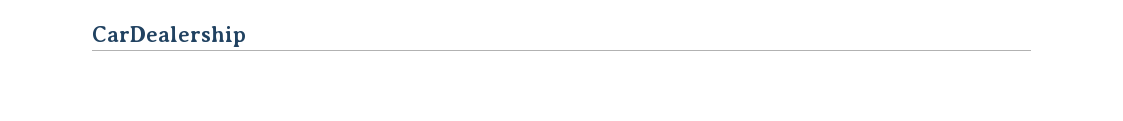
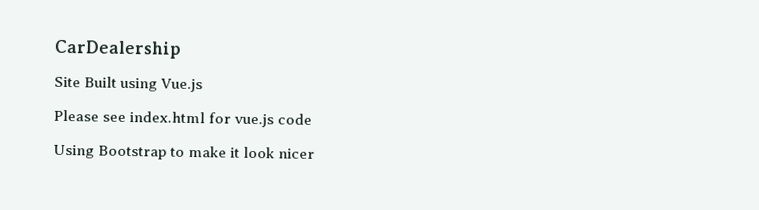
+ Site Built using Vue.js
+ Please see index.html for vue.js code
+ Using Bootstrap to make it look nicer

